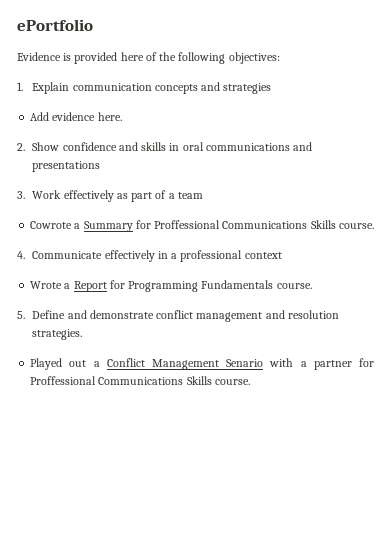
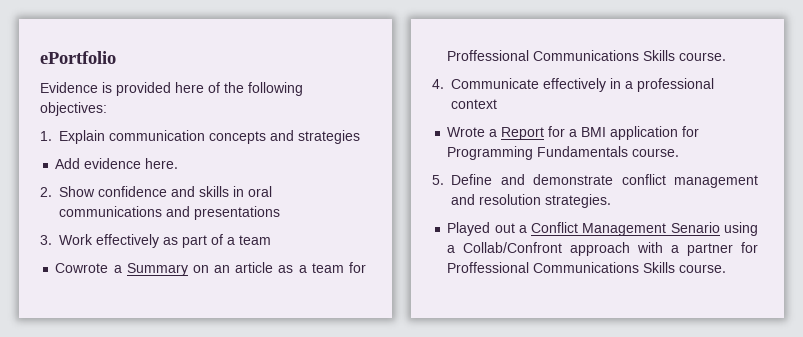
- Cowrote a Summary for Proffessional Communications Skills course.
+ Cowrote a Summary on an article as a team for Proffessional Communications Skills course.
- Wrote a Report for Programming Fundamentals course.
+ Wrote a Report for a BMI application for Programming Fundamentals course.
- Played out a Conflict Management Senario with a partner for Proffessional Communications Skills course.
+ Played out a Conflict Management Senario using a Collab/Confront approach with a partner for Proffessional Communications Skills course.

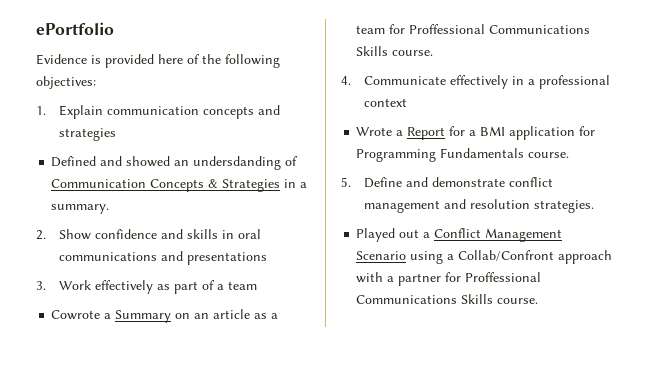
- Add evidence here.
+ Defined and showed an undersdanding of Communication Concepts & Strategies in a summary.
- Played out a Conflict Management Senario using a Collab/Confront approach with a partner for Proffessional Communications Skills course.
+ Played out a Conflict Management Scenario using a Collab/Confront approach with a partner for Proffessional Communications Skills course.

